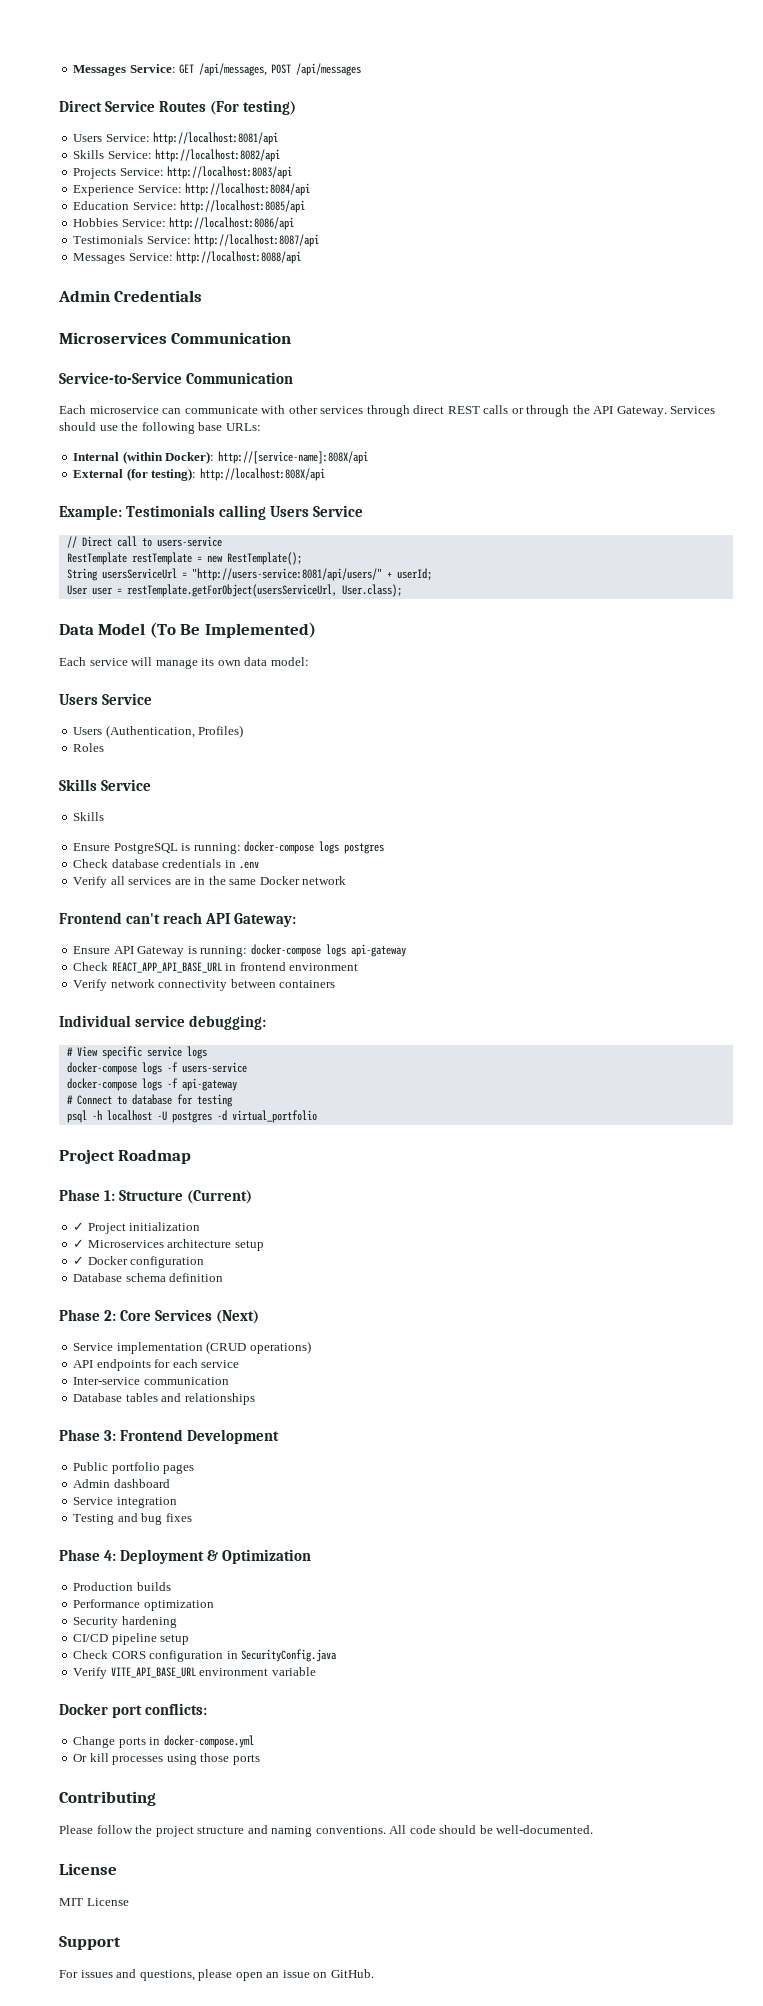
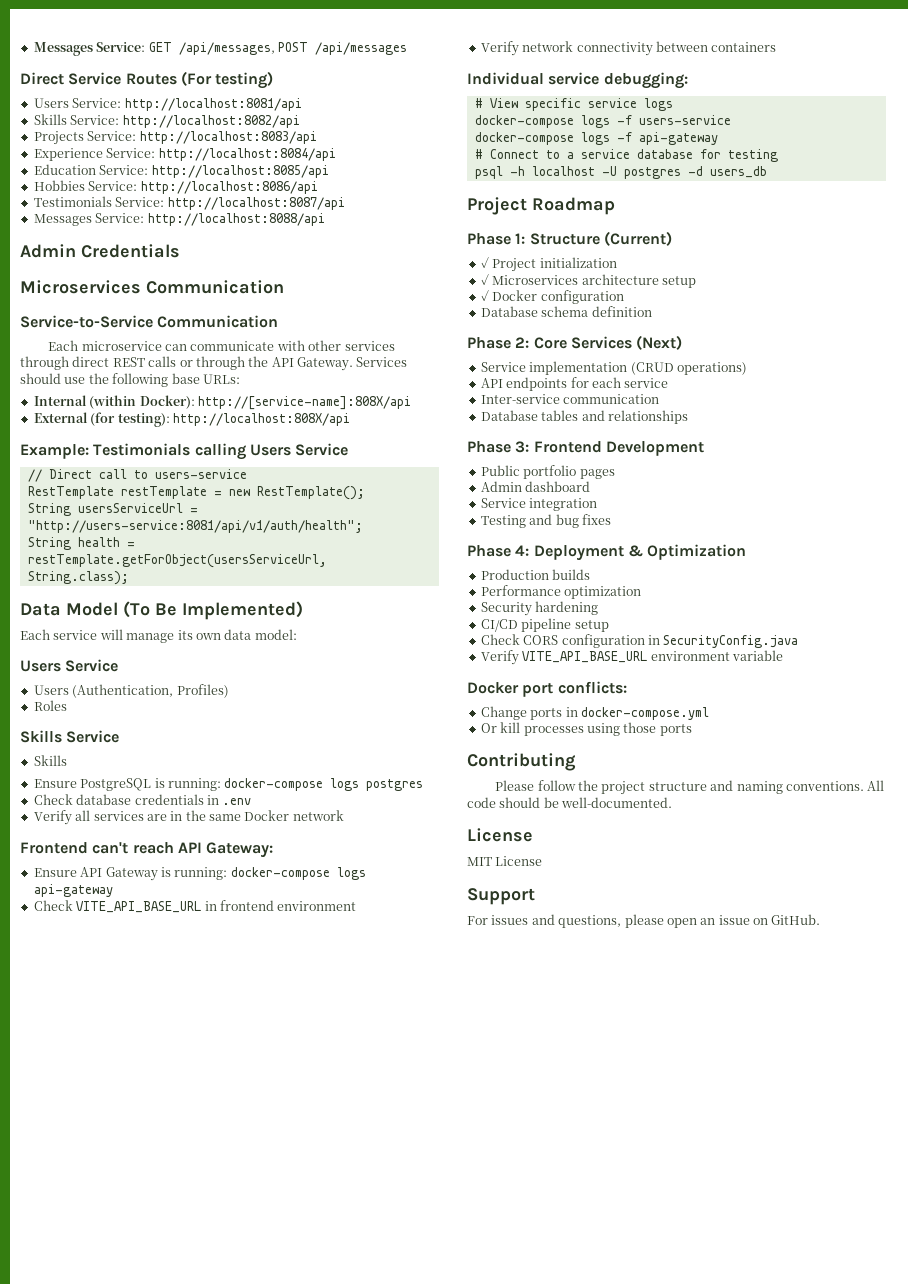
- String usersServiceUrl = "http://users-service:8081/api/users/" + userId;
- User user = restTemplate.getForObject(usersServiceUrl, User.class);
+ String usersServiceUrl = "http://users-service:8081/api/v1/auth/health";
+ String health = restTemplate.getForObject(usersServiceUrl, String.class);
- Check REACT_APP_API_BASE_URL in frontend environment
+ Check VITE_API_BASE_URL in frontend environment
- # Connect to database for testing
+ # Connect to a service database for testing
- psql -h localhost -U postgres -d virtual_portfolio
+ psql -h localhost -U postgres -d users_db

